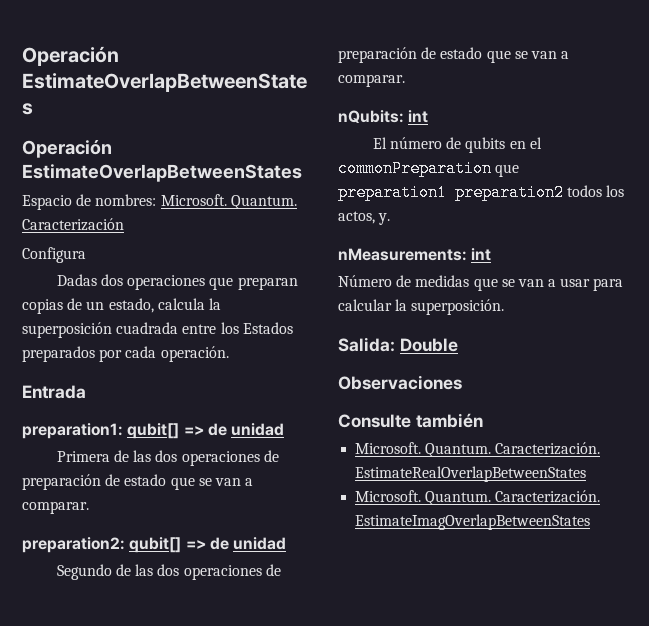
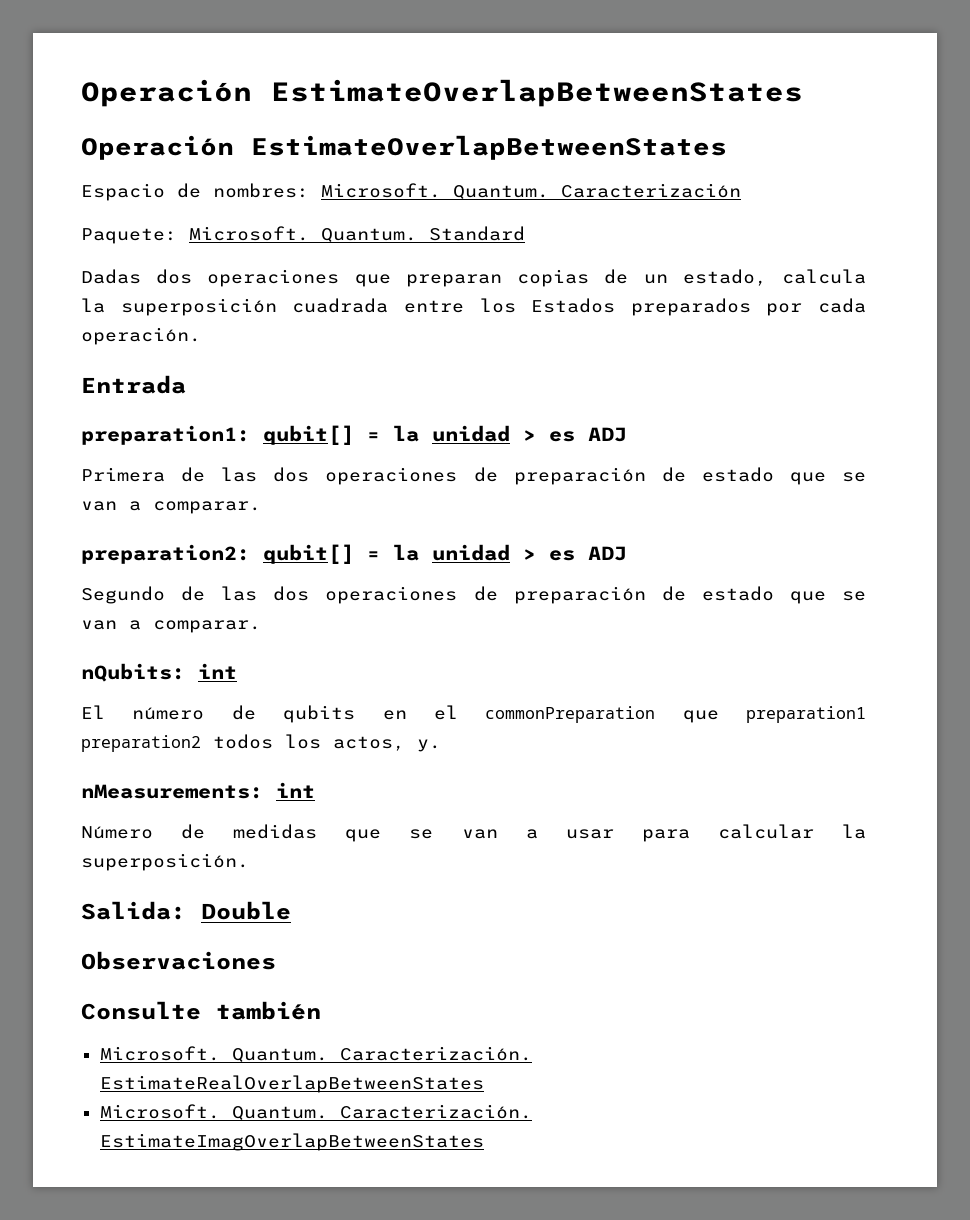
- Configura
+ Paquete: Microsoft. Quantum. Standard
- preparation1: qubit[] => de unidad
+ preparation1: qubit[] = la unidad > es ADJ
- preparation2: qubit[] => de unidad
+ preparation2: qubit[] = la unidad > es ADJ

